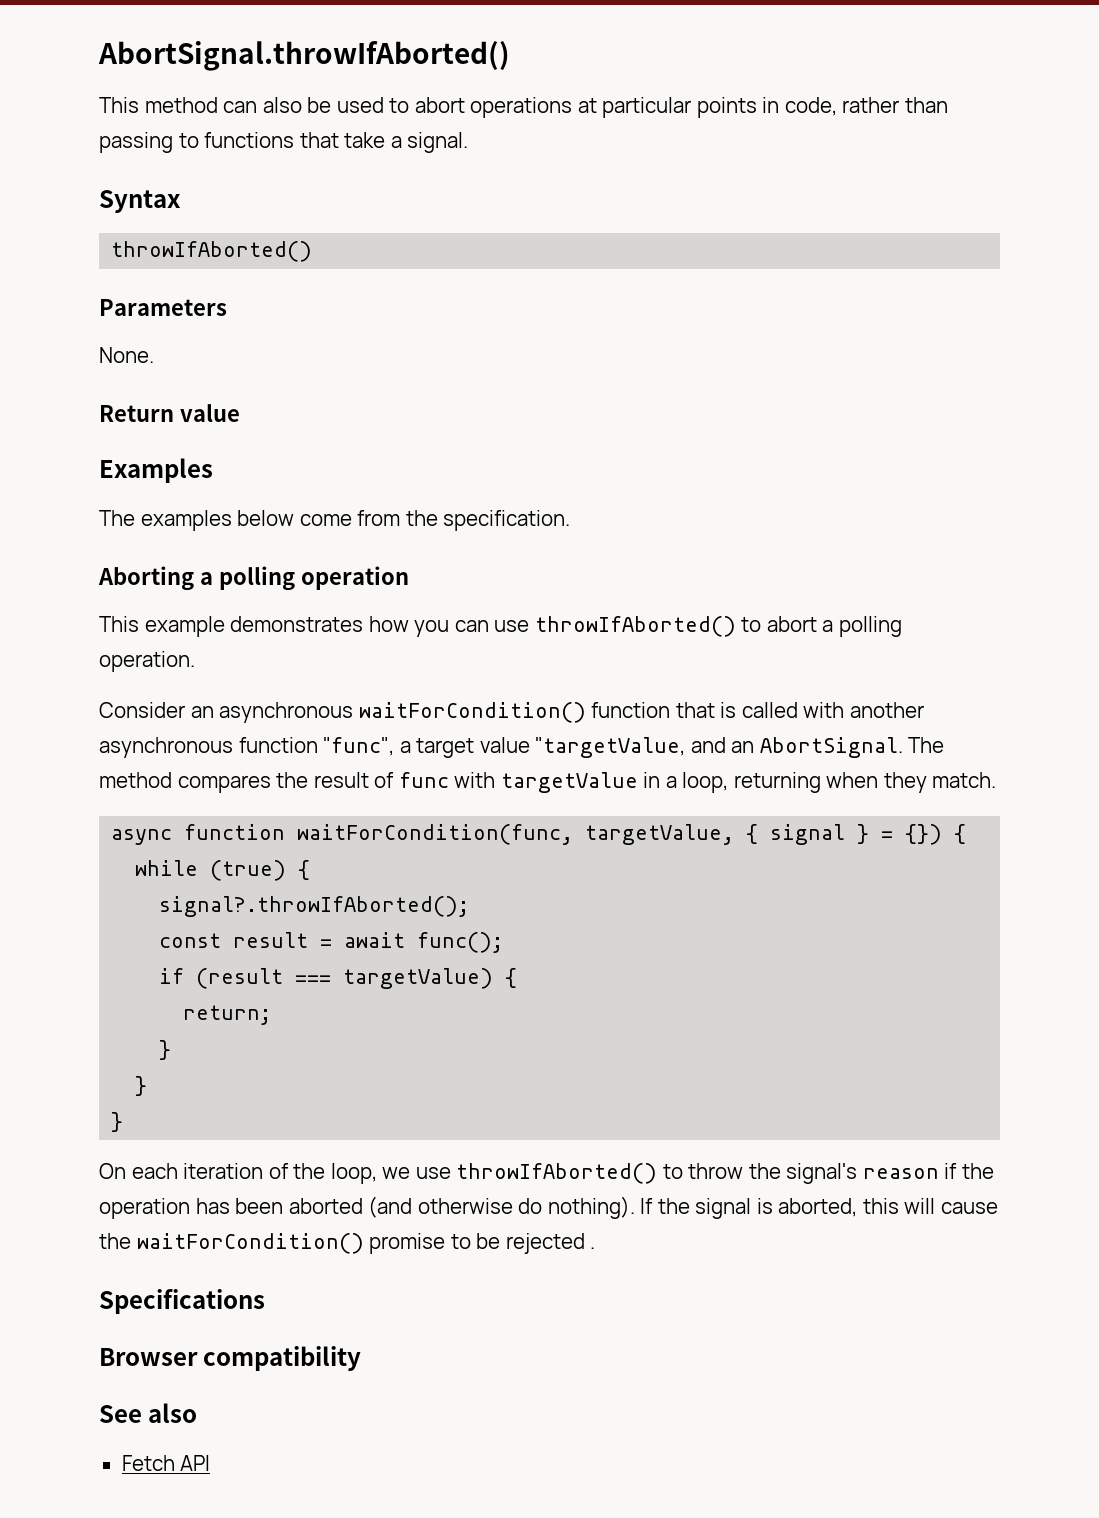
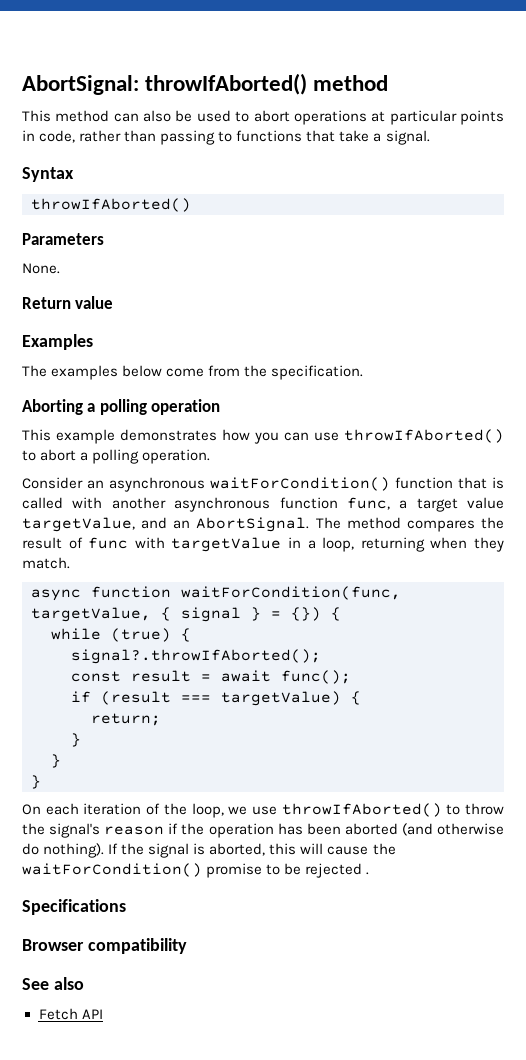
- AbortSignal.throwIfAborted()
+ AbortSignal: throwIfAborted() method
- Consider an asynchronous waitForCondition() function that is called with another asynchronous function "func", a target value "targetValue, and an AbortSignal.
+ Consider an asynchronous waitForCondition() function that is called with another asynchronous function func, a target value targetValue, and an AbortSignal.

